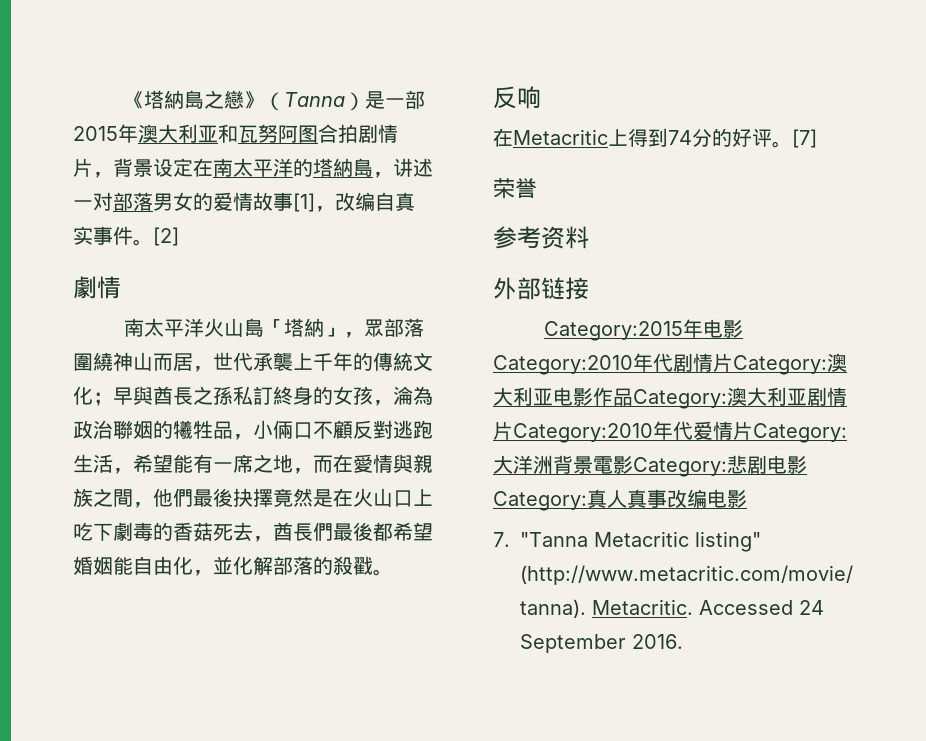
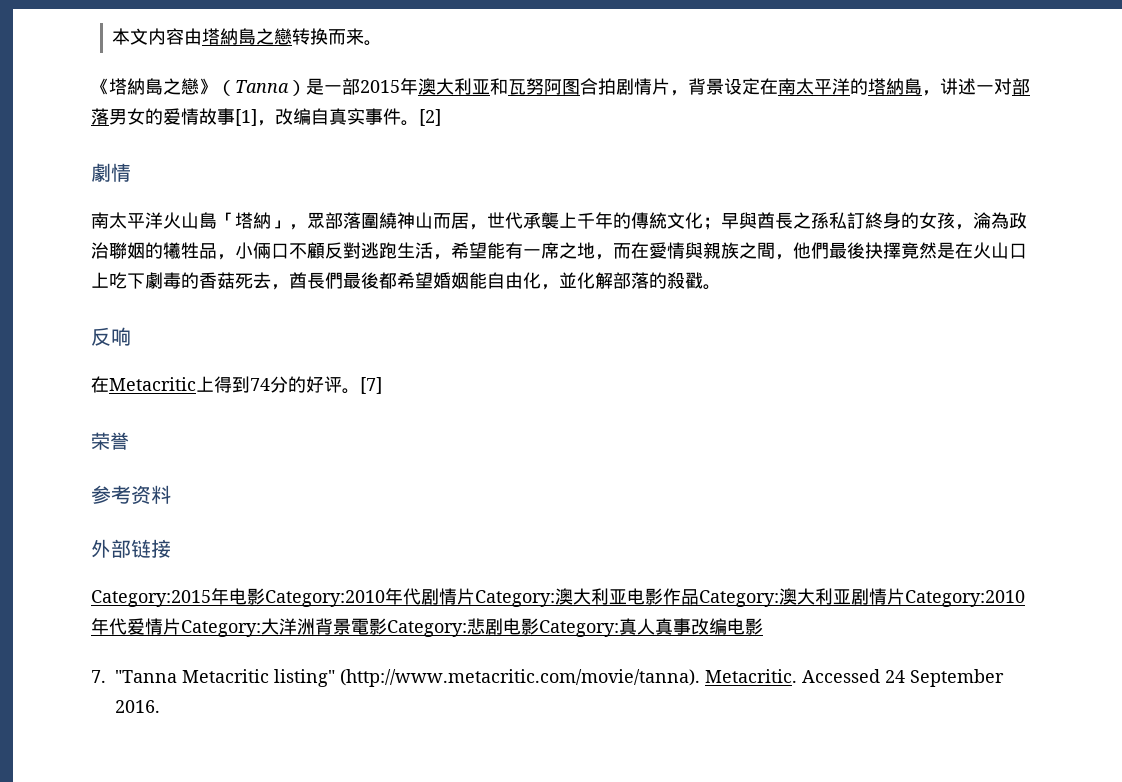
+ 本文内容由塔納島之戀转换而来。

